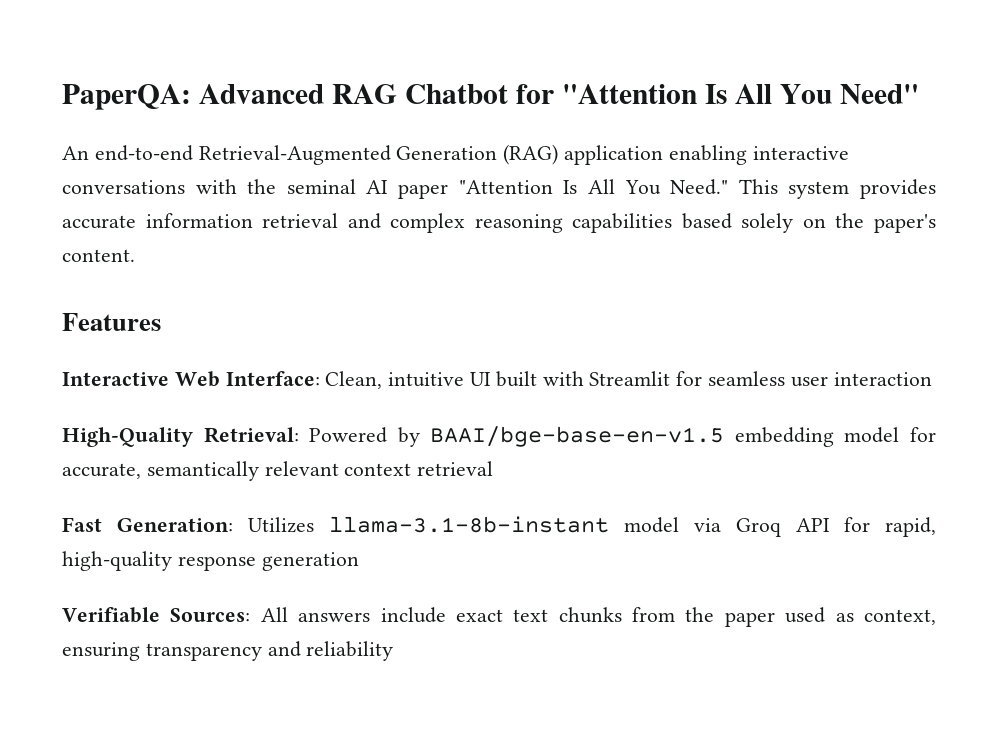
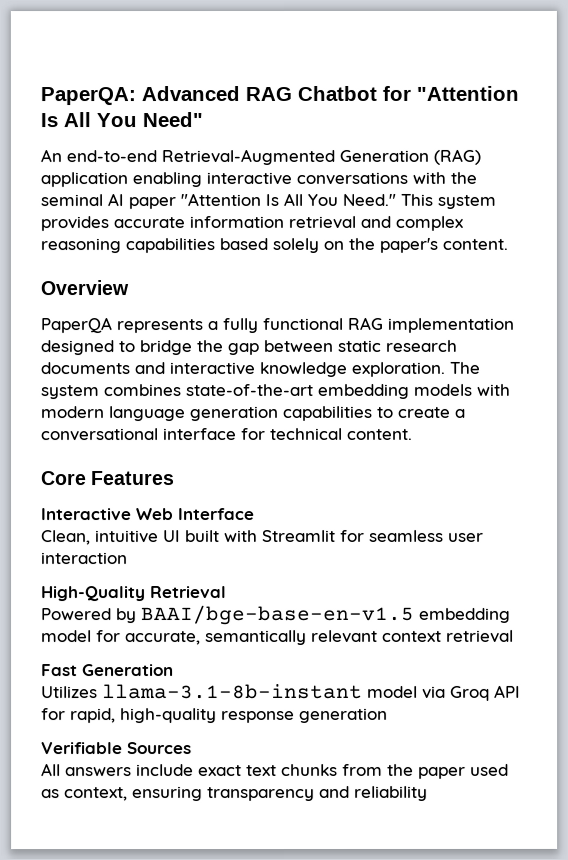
- Features
+ Overview
+ PaperQA represents a fully functional RAG implementation designed to bridge the gap between static research documents and interactive knowledge exploration. The system combines state-of-the-art embedding models with modern language generation capabilities to create a conversational interface for technical content.
+ Core Features
- Interactive Web Interface: Clean, intuitive UI built with Streamlit for seamless user interaction
+ Interactive Web Interface
+ Clean, intuitive UI built with Streamlit for seamless user interaction
- High-Quality Retrieval: Powered by BAAI/bge-base-en-v1.5 embedding model for accurate, semantically relevant context retrieval
+ High-Quality Retrieval
+ Powered by BAAI/bge-base-en-v1.5 embedding model for accurate, semantically relevant context retrieval
- Fast Generation: Utilizes llama-3.1-8b-instant model via Groq API for rapid, high-quality response generation
+ Fast Generation
+ Utilizes llama-3.1-8b-instant model via Groq API for rapid, high-quality response generation
- Verifiable Sources: All answers include exact text chunks from the paper used as context, ensuring transparency and reliability
+ Verifiable Sources
+ All answers include exact text chunks from the paper used as context, ensuring transparency and reliability

